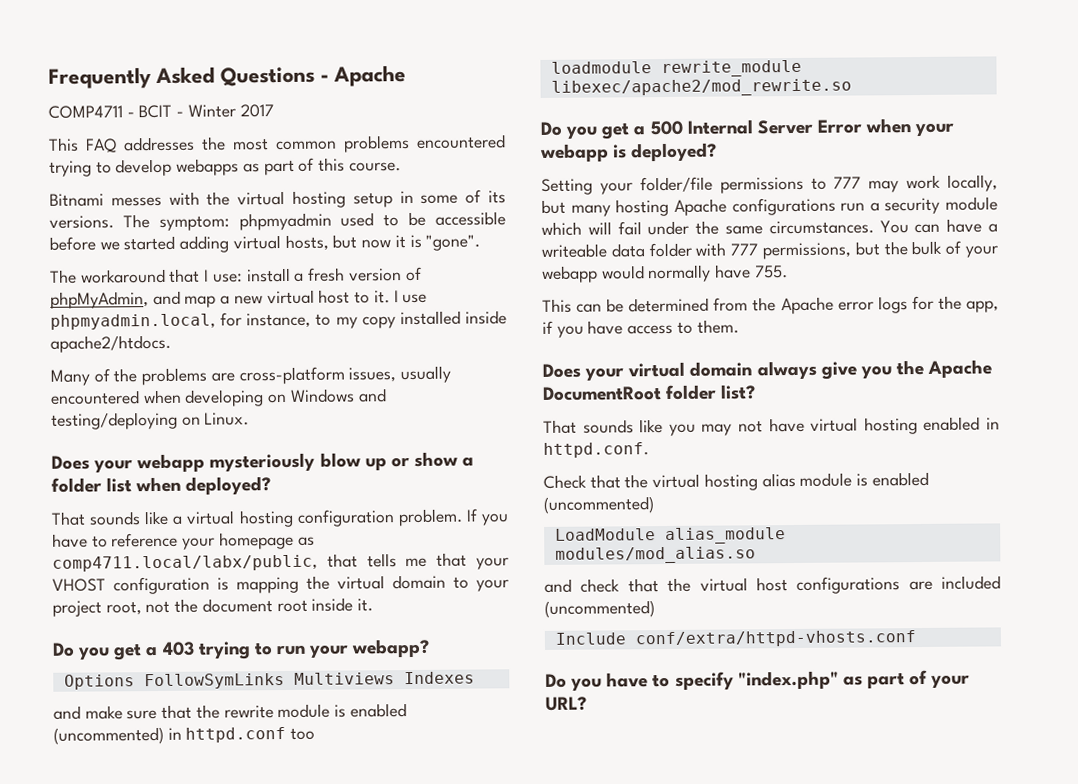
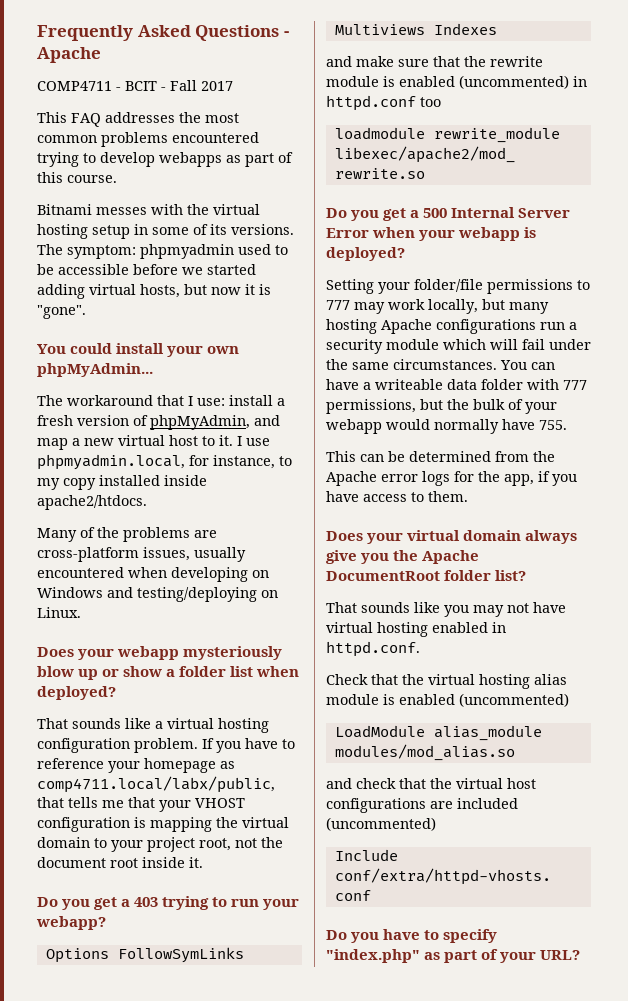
- COMP4711 - BCIT - Winter 2017
+ COMP4711 - BCIT - Fall 2017
+ You could install your own phpMyAdmin...

